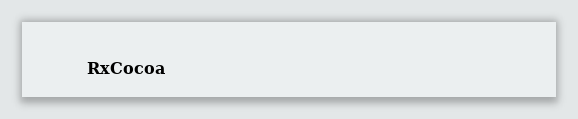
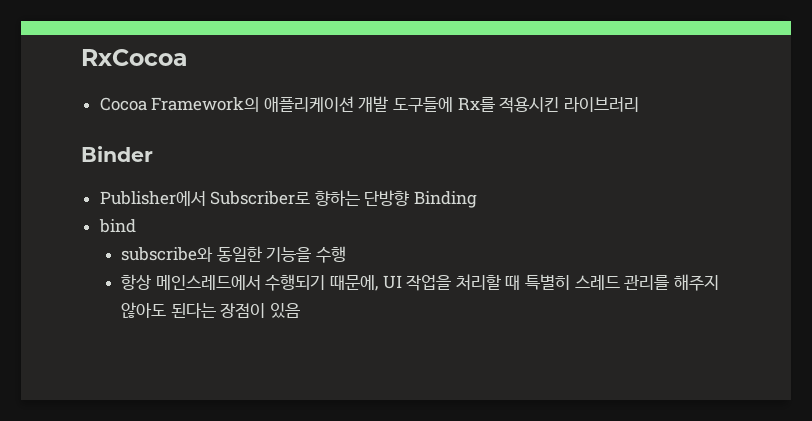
+ Cocoa Framework의 애플리케이션 개발 도구들에 Rx를 적용시킨 라이브러리
+ Binder
+ Publisher에서 Subscriber로 향하는 단방향 Binding
+ bind
+ subscribe와 동일한 기능을 수행
+ 항상 메인스레드에서 수행되기 때문에, UI 작업을 처리할 때 특별히 스레드 관리를 해주지 않아도 된다는 장점이 있음

